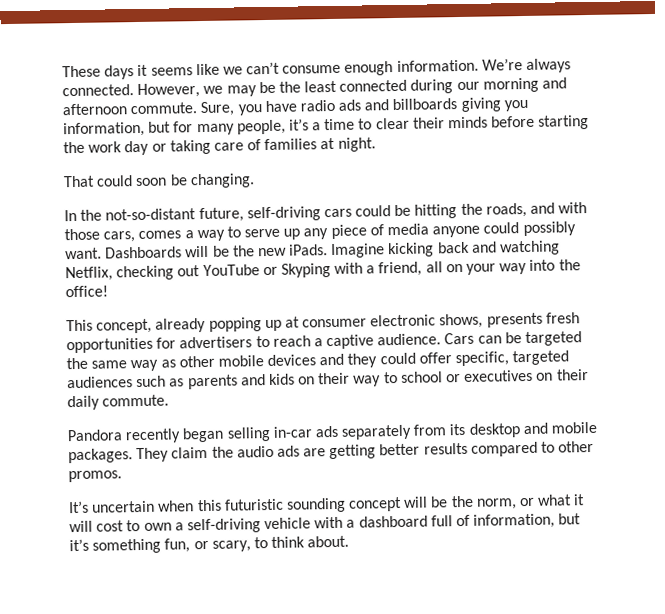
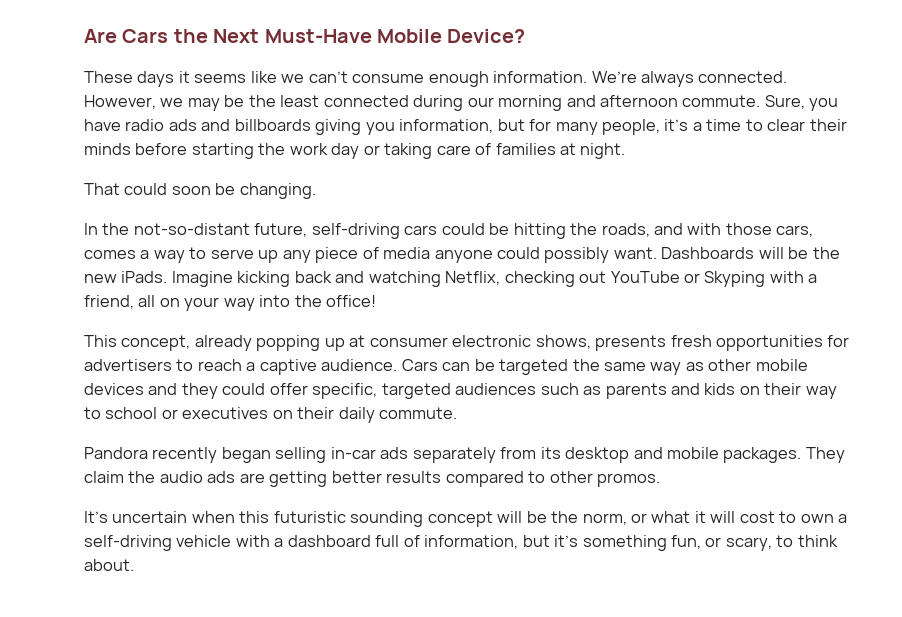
+ Are Cars the Next Must-Have Mobile Device?

